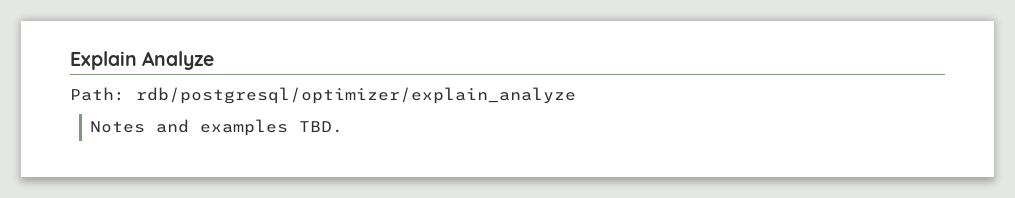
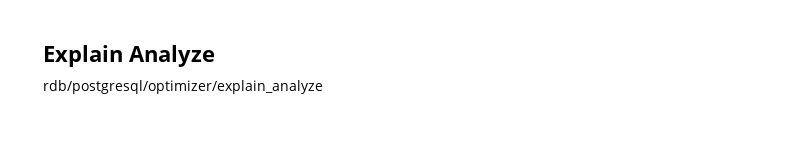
- Path: rdb/postgresql/optimizer/explain_analyze
+ rdb/postgresql/optimizer/explain_analyze
- Notes and examples TBD.

